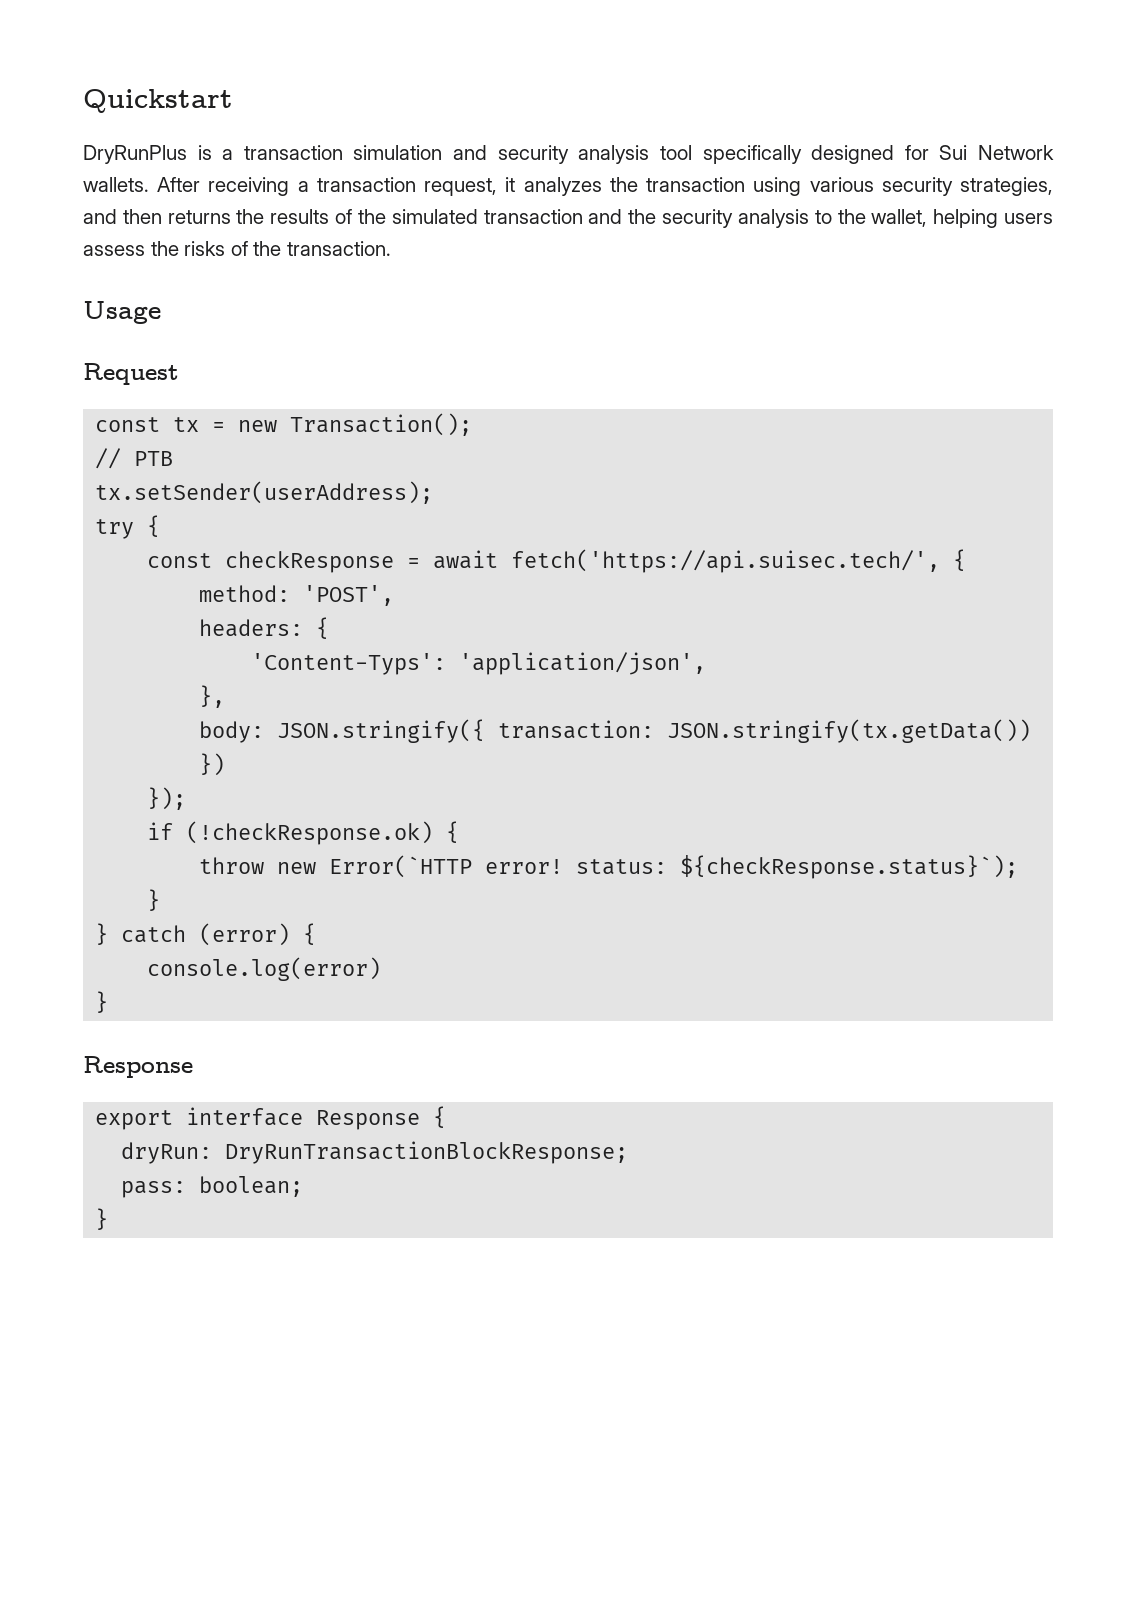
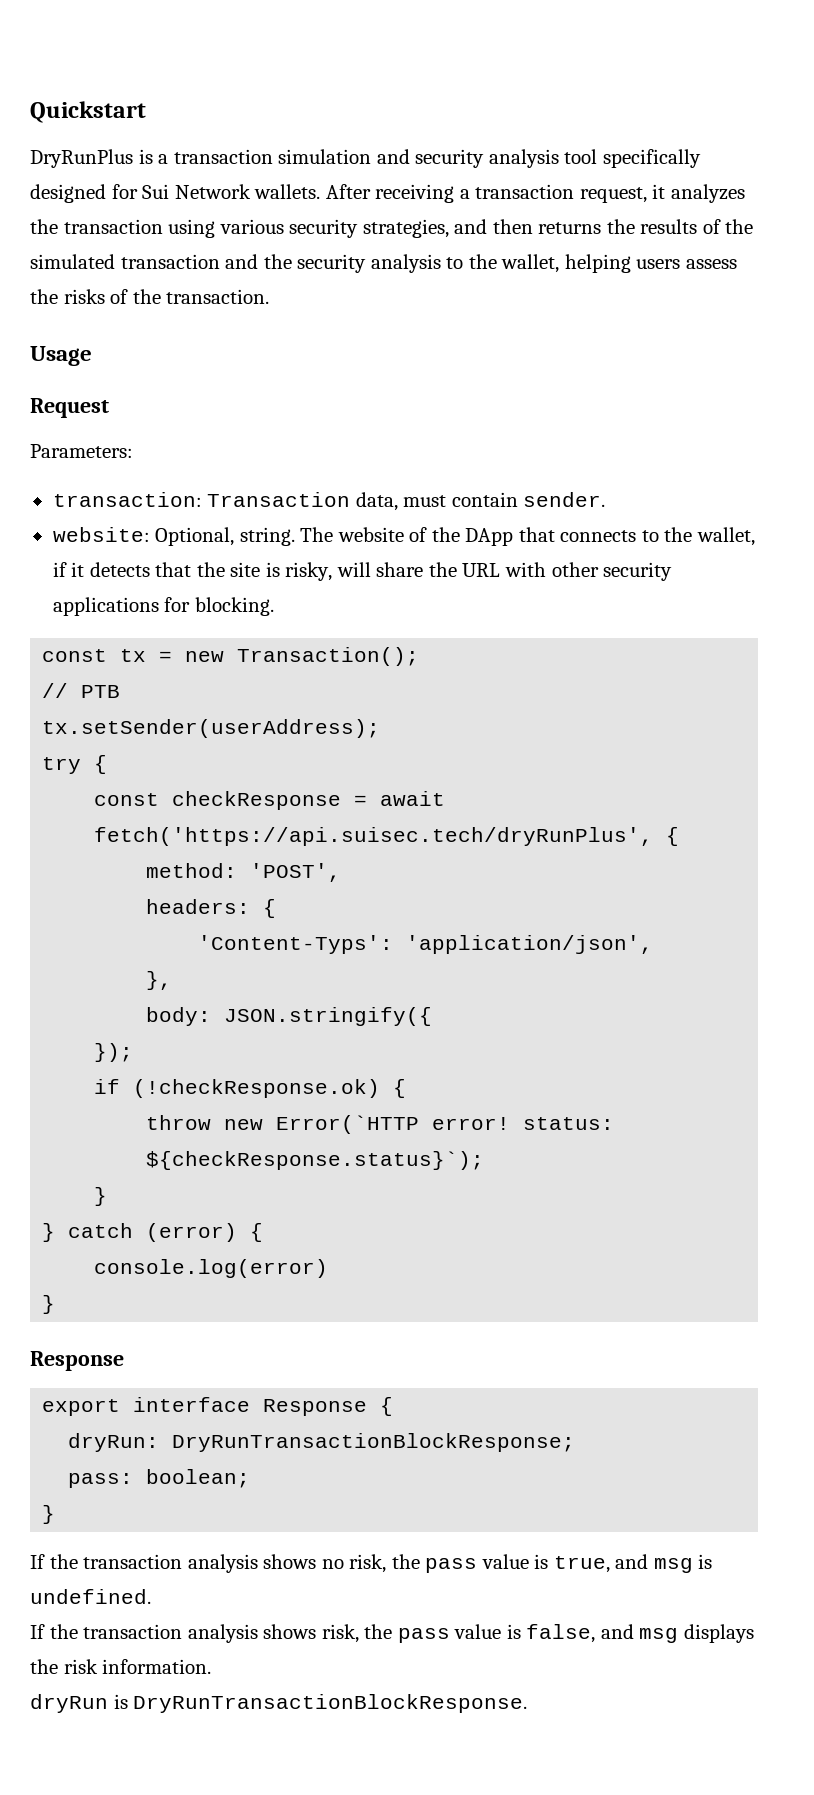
+ Parameters:
+ transaction: Transaction data, must contain sender.
+ website: Optional, string. The website of the DApp that connects to the wallet, if it detects that the site is risky, will share the URL with other security applications for blocking.
- const checkResponse = await fetch('https://api.suisec.tech/', {
+ const checkResponse = await fetch('https://api.suisec.tech/dryRunPlus', {
- body: JSON.stringify({ transaction: JSON.stringify(tx.getData()) })
+ body: JSON.stringify({
+ If the transaction analysis shows no risk, the pass value is true, and msg is undefined.
+ If the transaction analysis shows risk, the pass value is false, and msg displays the risk information.
+ dryRun is DryRunTransactionBlockResponse.

